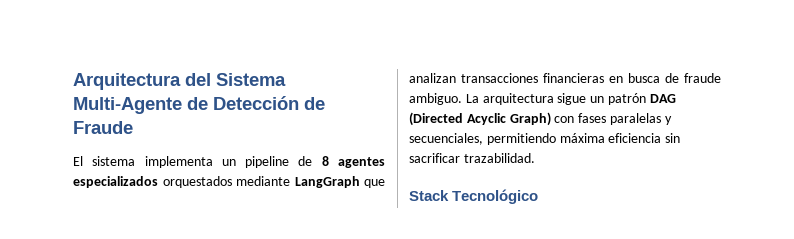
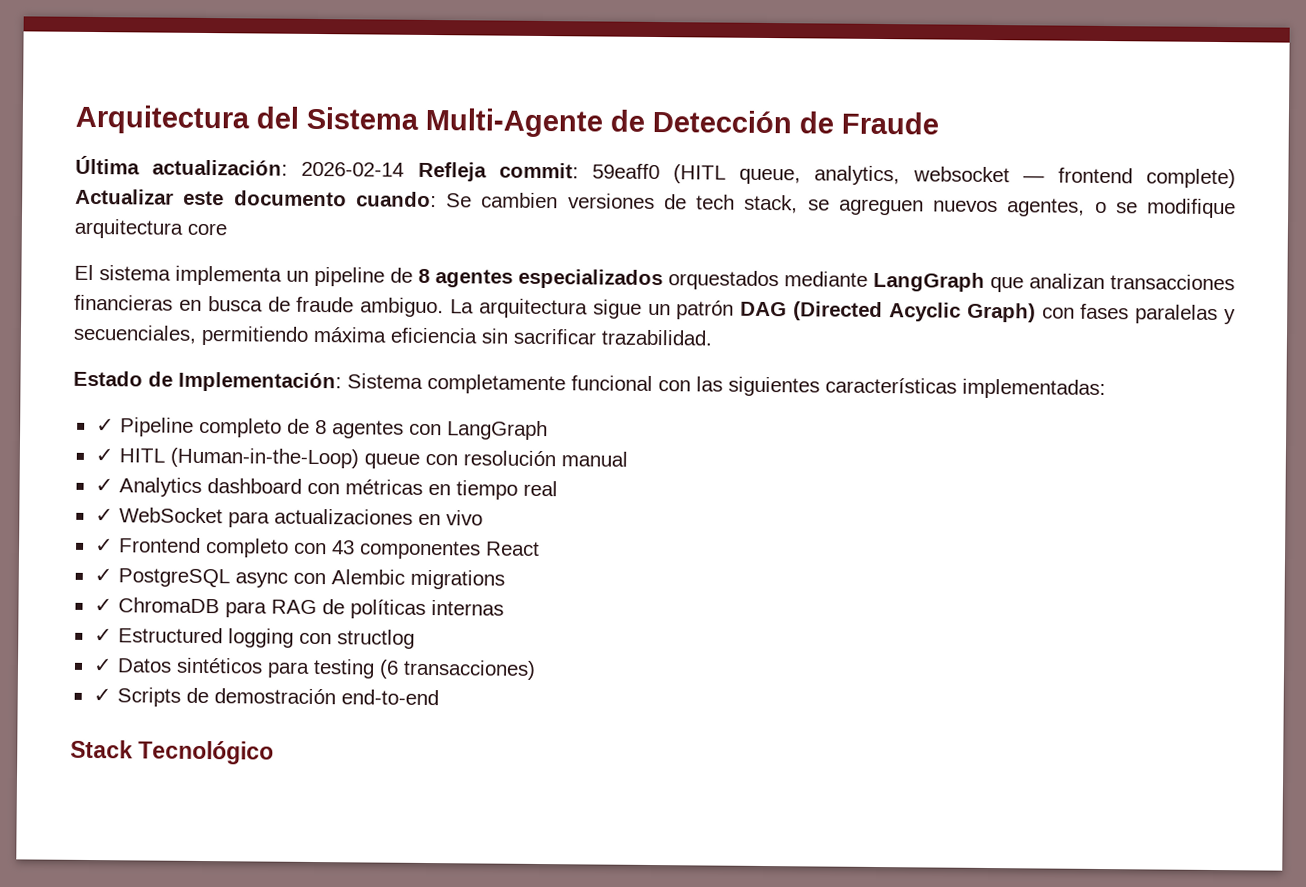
+ Última actualización: 2026-02-14 Refleja commit: 59eaff0 (HITL queue, analytics, websocket — frontend complete) Actualizar este documento cuando: Se cambien versiones de tech stack, se agreguen nuevos agentes, o se modifique arquitectura core
+ Estado de Implementación: Sistema completamente funcional con las siguientes características implementadas:
+ ✓ Pipeline completo de 8 agentes con LangGraph
+ ✓ HITL (Human-in-the-Loop) queue con resolución manual
+ ✓ Analytics dashboard con métricas en tiempo real
+ ✓ WebSocket para actualizaciones en vivo
+ ✓ Frontend completo con 43 componentes React
+ ✓ PostgreSQL async con Alembic migrations
+ ✓ ChromaDB para RAG de políticas internas
+ ✓ Estructured logging con structlog
+ ✓ Datos sintéticos para testing (6 transacciones)
+ ✓ Scripts de demostración end-to-end

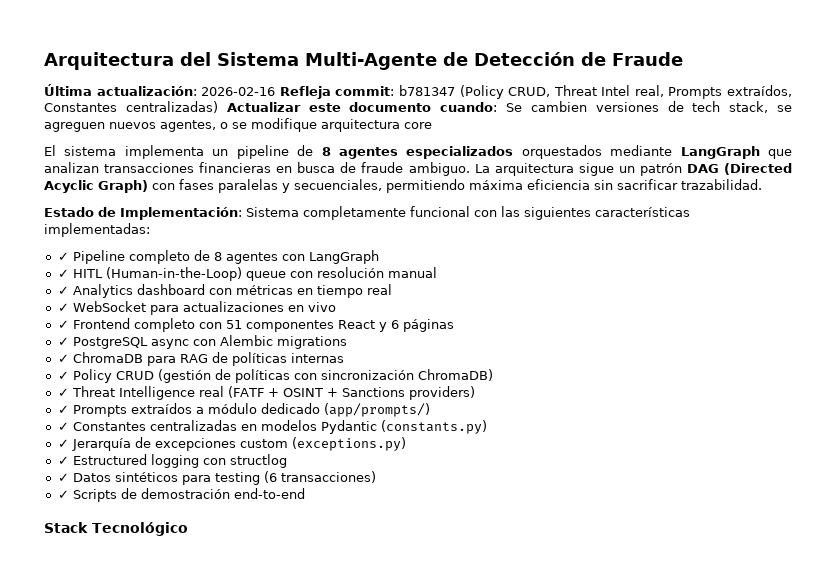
- Última actualización: 2026-02-14 Refleja commit: 59eaff0 (HITL queue, analytics, websocket — frontend complete) Actualizar este documento cuando: Se cambien versiones de tech stack, se agreguen nuevos agentes, o se modifique arquitectura core
+ Última actualización: 2026-02-16 Refleja commit: b781347 (Policy CRUD, Threat Intel real, Prompts extraídos, Constantes centralizadas) Actualizar este documento cuando: Se cambien versiones de tech stack, se agreguen nuevos agentes, o se modifique arquitectura core
- ✓ Frontend completo con 43 componentes React
+ ✓ Frontend completo con 51 componentes React y 6 páginas
+ ✓ Policy CRUD (gestión de políticas con sincronización ChromaDB)
+ ✓ Threat Intelligence real (FATF + OSINT + Sanctions providers)
+ ✓ Prompts extraídos a módulo dedicado (app/prompts/)
+ ✓ Constantes centralizadas en modelos Pydantic (constants.py)
+ ✓ Jerarquía de excepciones custom (exceptions.py)

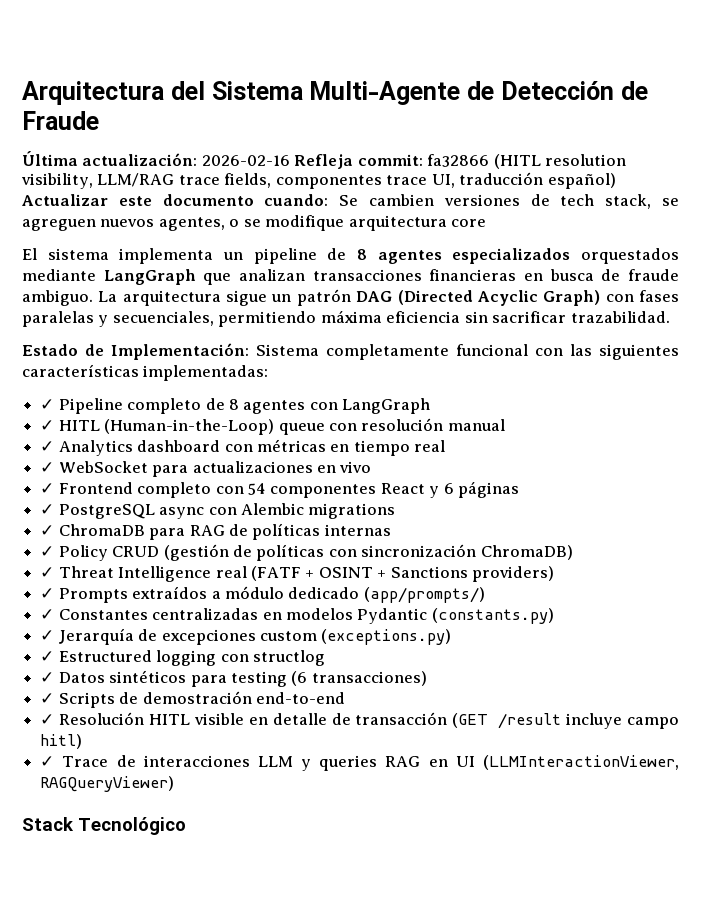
- Última actualización: 2026-02-16 Refleja commit: b781347 (Policy CRUD, Threat Intel real, Prompts extraídos, Constantes centralizadas) Actualizar este documento cuando: Se cambien versiones de tech stack, se agreguen nuevos agentes, o se modifique arquitectura core
+ Última actualización: 2026-02-16 Refleja commit: fa32866 (HITL resolution visibility, LLM/RAG trace fields, componentes trace UI, traducción español) Actualizar este documento cuando: Se cambien versiones de tech stack, se agreguen nuevos agentes, o se modifique arquitectura core
- ✓ Frontend completo con 51 componentes React y 6 páginas
+ ✓ Frontend completo con 54 componentes React y 6 páginas
+ ✓ Resolución HITL visible en detalle de transacción (GET /result incluye campo hitl)
+ ✓ Trace de interacciones LLM y queries RAG en UI (LLMInteractionViewer, RAGQueryViewer)

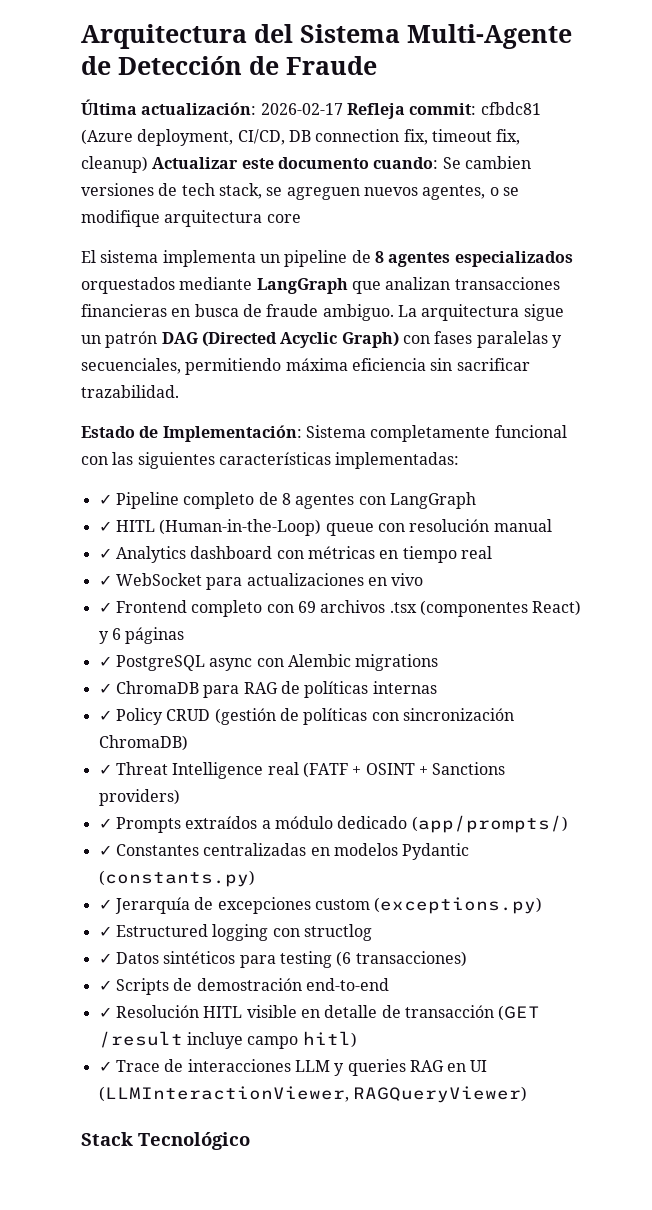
- Última actualización: 2026-02-16 Refleja commit: fa32866 (HITL resolution visibility, LLM/RAG trace fields, componentes trace UI, traducción español) Actualizar este documento cuando: Se cambien versiones de tech stack, se agreguen nuevos agentes, o se modifique arquitectura core
+ Última actualización: 2026-02-17 Refleja commit: cfbdc81 (Azure deployment, CI/CD, DB connection fix, timeout fix, cleanup) Actualizar este documento cuando: Se cambien versiones de tech stack, se agreguen nuevos agentes, o se modifique arquitectura core
- ✓ Frontend completo con 54 componentes React y 6 páginas
+ ✓ Frontend completo con 69 archivos .tsx (componentes React) y 6 páginas

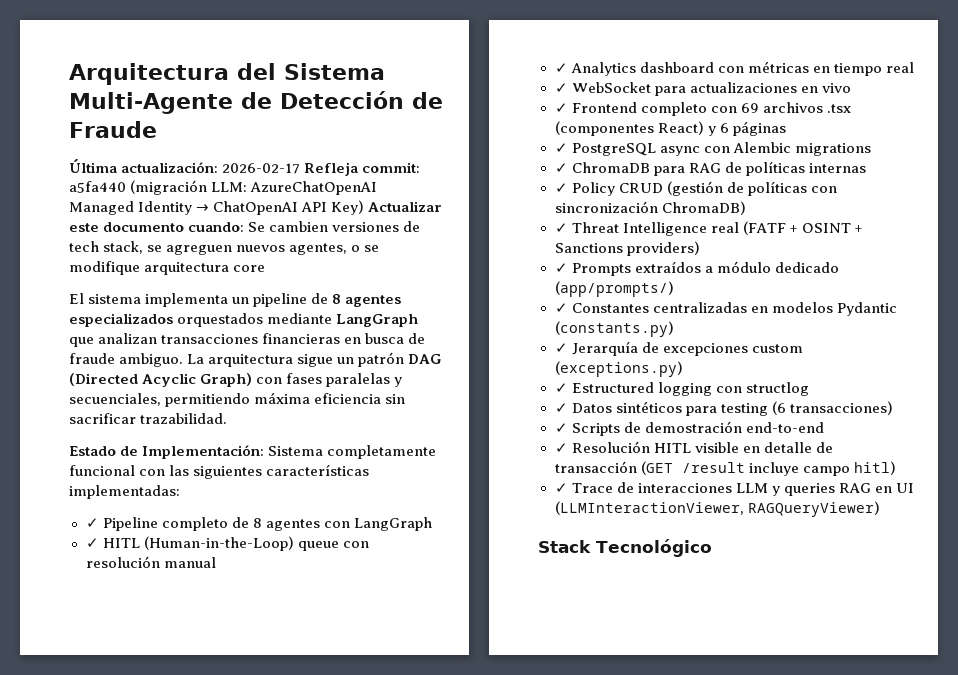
- Última actualización: 2026-02-17 Refleja commit: cfbdc81 (Azure deployment, CI/CD, DB connection fix, timeout fix, cleanup) Actualizar este documento cuando: Se cambien versiones de tech stack, se agreguen nuevos agentes, o se modifique arquitectura core
+ Última actualización: 2026-02-17 Refleja commit: a5fa440 (migración LLM: AzureChatOpenAI Managed Identity → ChatOpenAI API Key) Actualizar este documento cuando: Se cambien versiones de tech stack, se agreguen nuevos agentes, o se modifique arquitectura core

